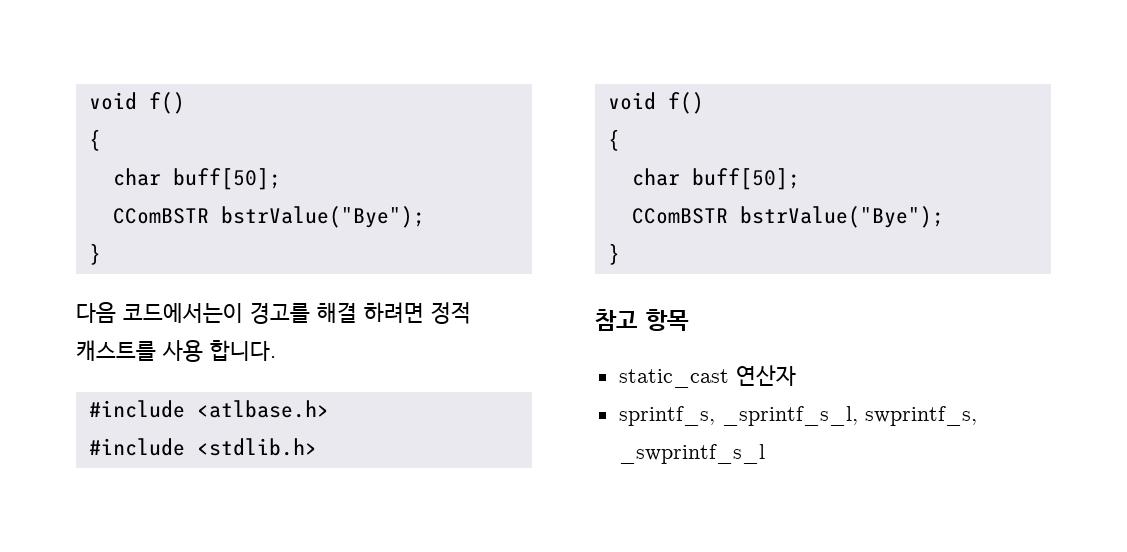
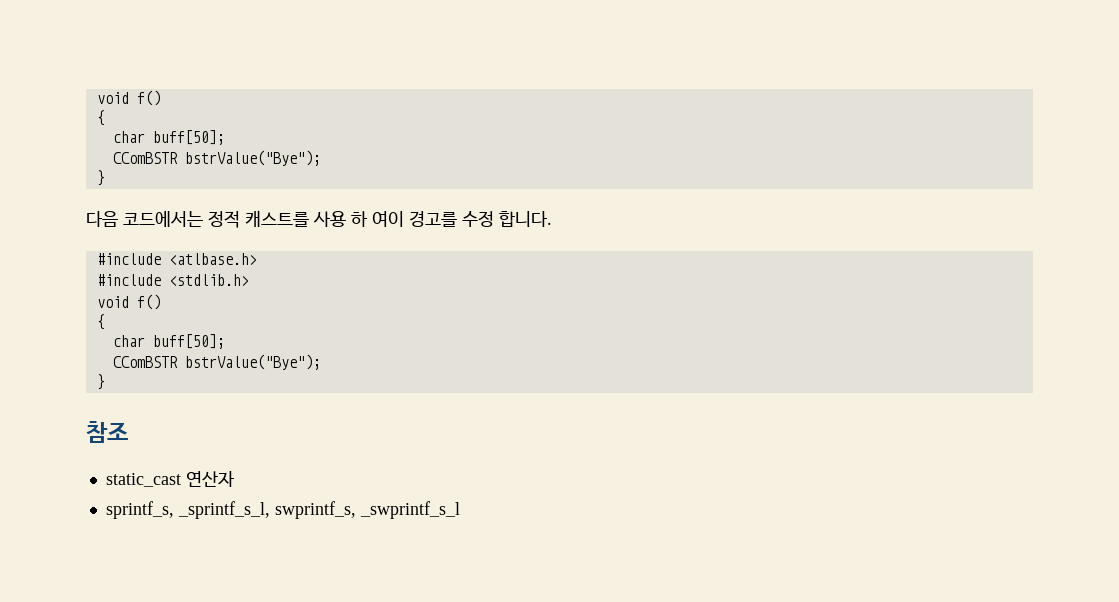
- 다음 코드에서는이 경고를 해결 하려면 정적 캐스트를 사용 합니다.
+ 다음 코드에서는 정적 캐스트를 사용 하 여이 경고를 수정 합니다.
- 참고 항목
+ 참조

